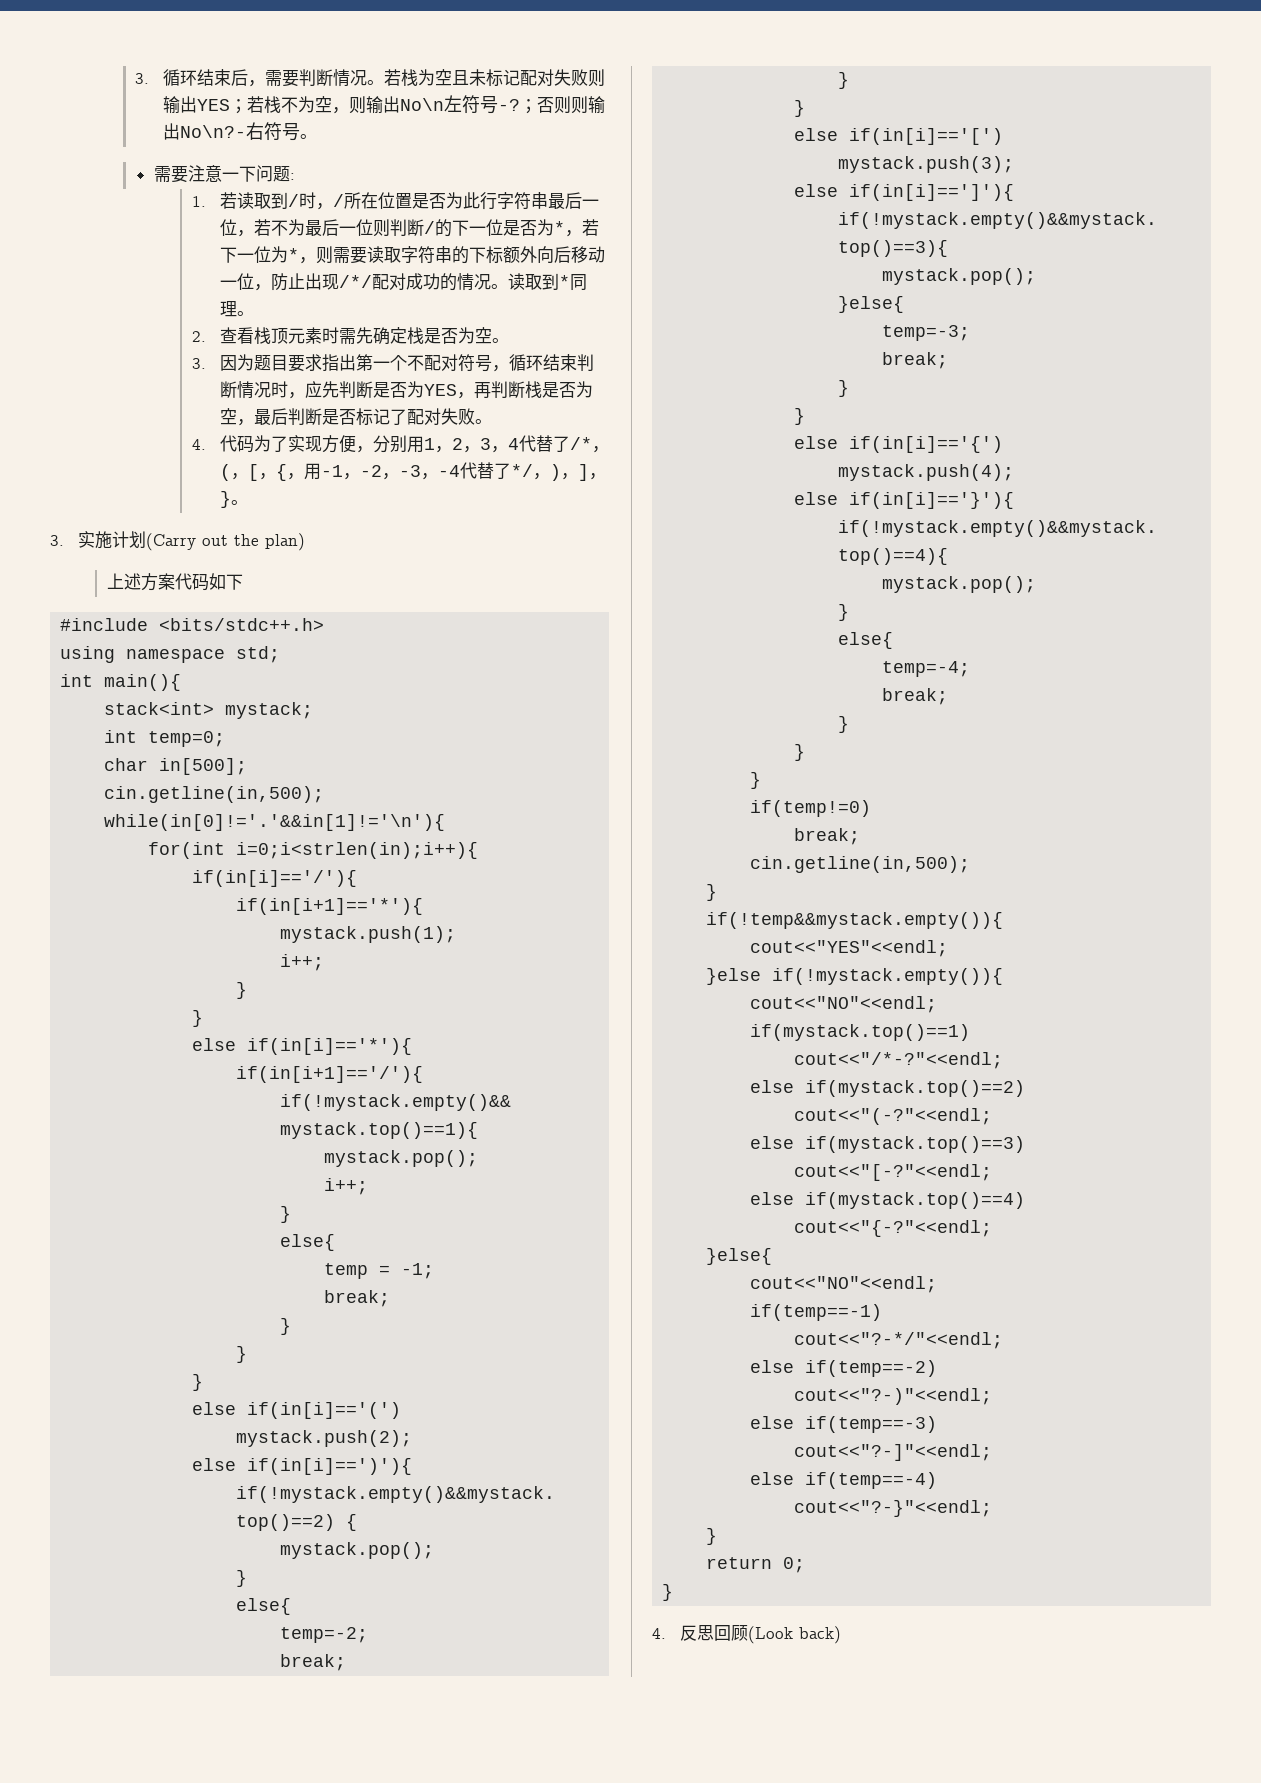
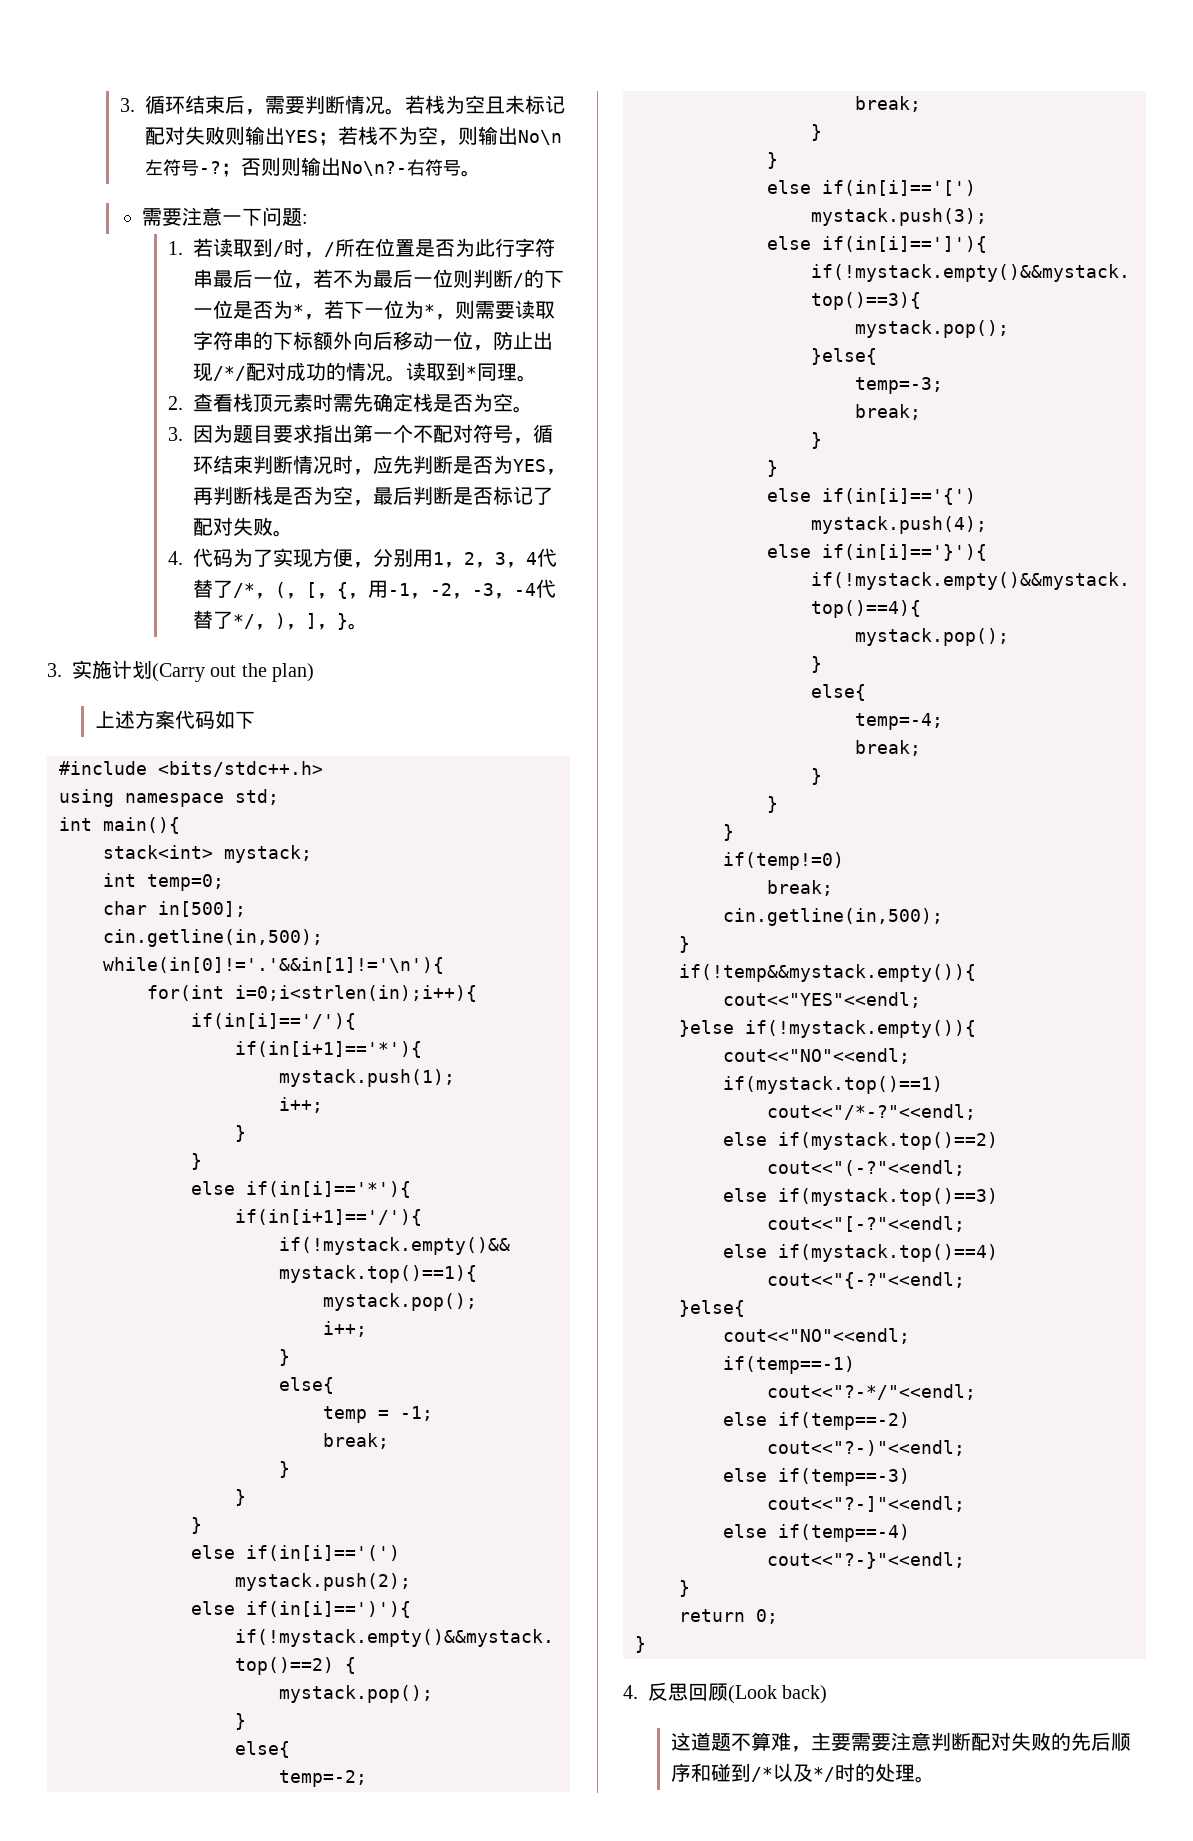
+ 这道题不算难，主要需要注意判断配对失败的先后顺序和碰到/*以及*/时的处理。

